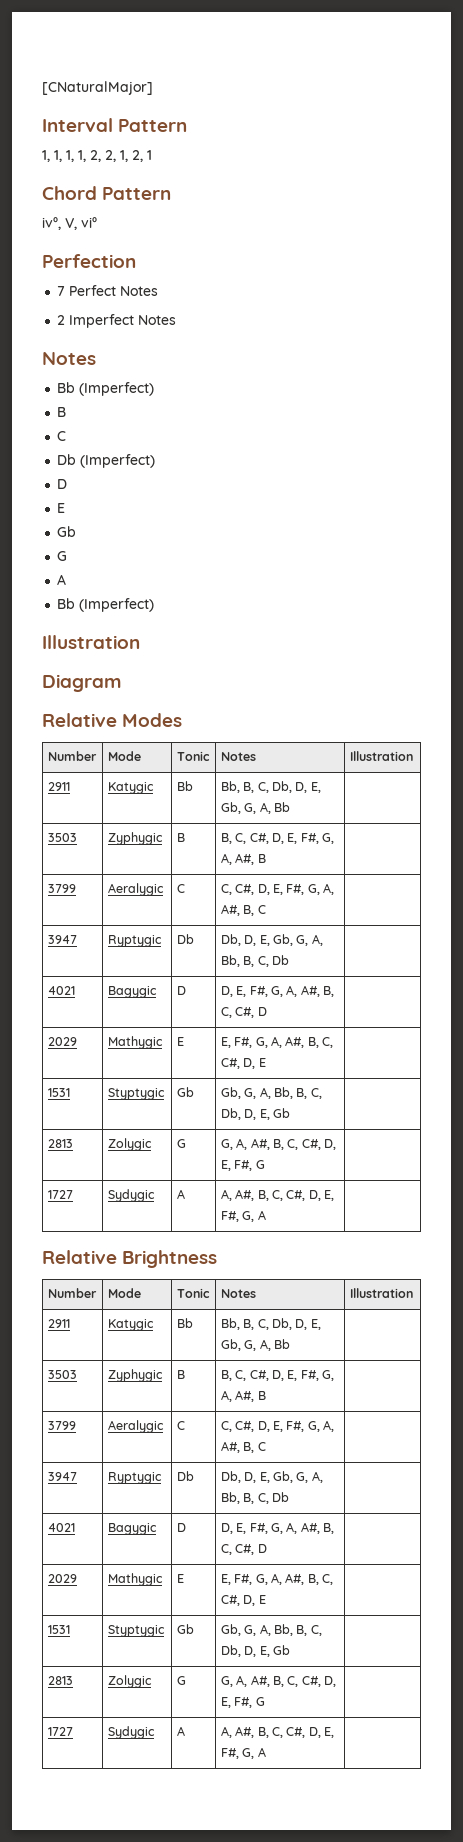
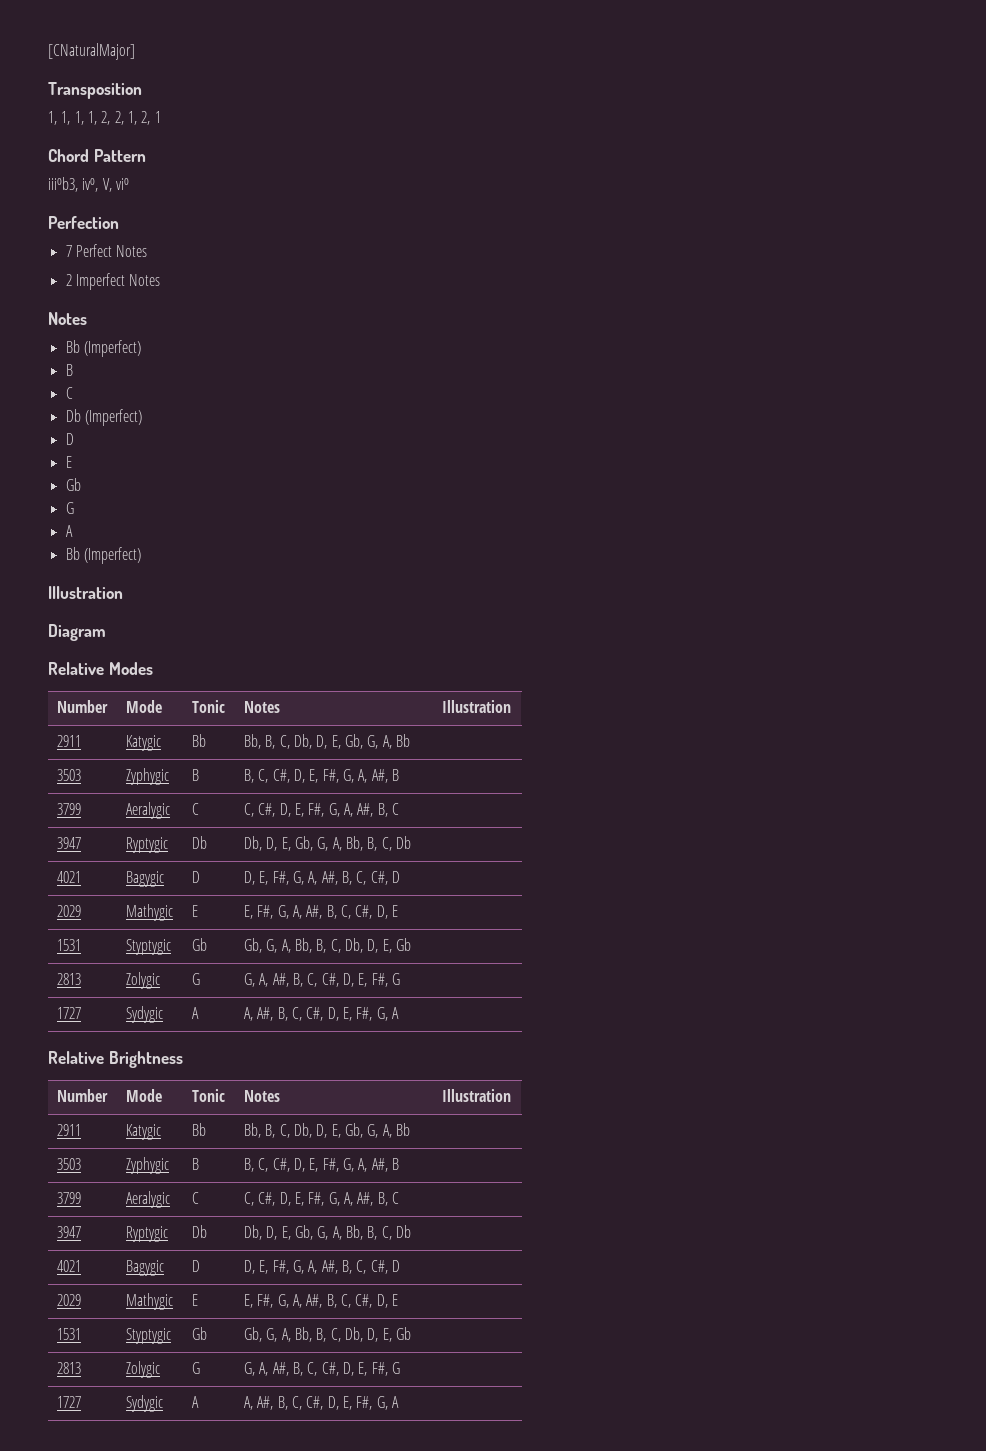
- Interval Pattern
+ Transposition
- iv⁰, V, vi⁰
+ iii⁰b3, iv⁰, V, vi⁰

